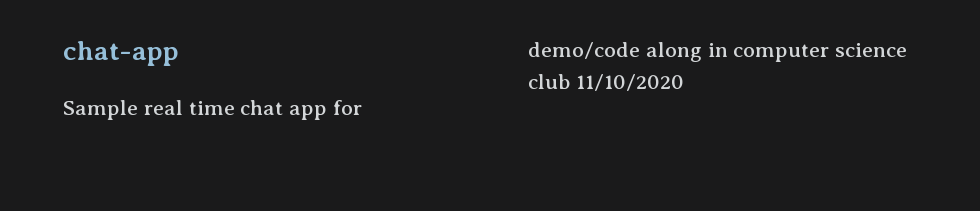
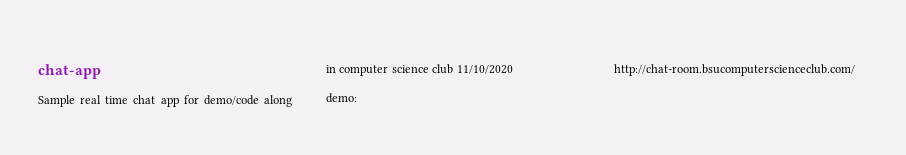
+ demo: http://chat-room.bsucomputerscienceclub.com/

